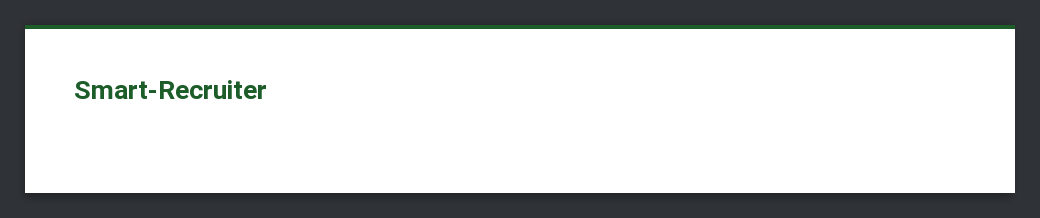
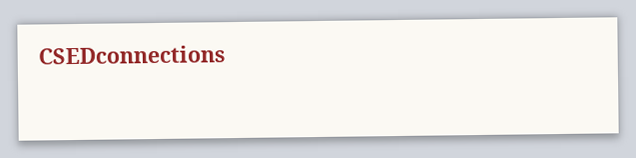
- Smart-Recruiter
+ CSEDconnections

